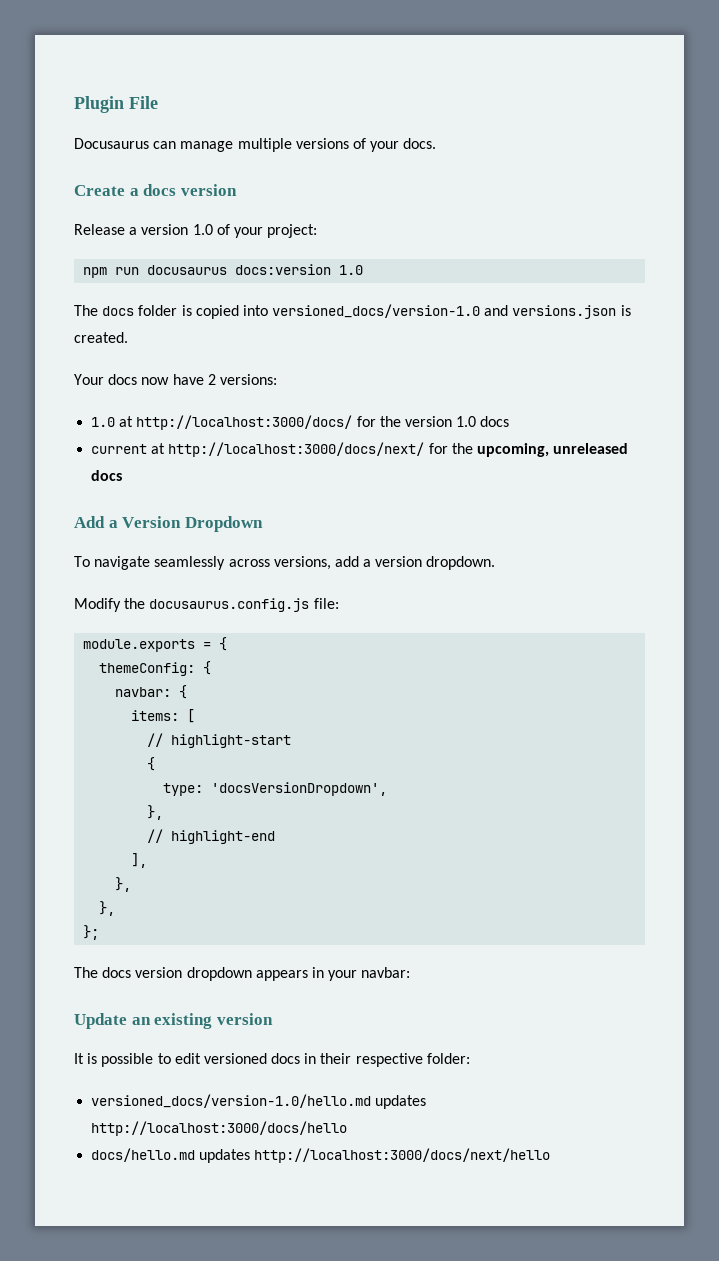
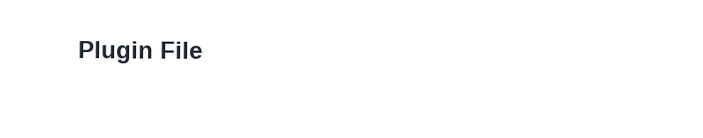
- Docusaurus can manage multiple versions of your docs.
- Create a docs version
- Release a version 1.0 of your project:
- npm run docusaurus docs:version 1.0
- The docs folder is copied into versioned_docs/version-1.0 and versions.json is created.
- Your docs now have 2 versions:
- 1.0 at http://localhost:3000/docs/ for the version 1.0 docs
- current at http://localhost:3000/docs/next/ for the upcoming, unreleased docs
- Add a Version Dropdown
- To navigate seamlessly across versions, add a version dropdown.
- Modify the docusaurus.config.js file:
- module.exports = {
- themeConfig: {
- navbar: {
- items: [
- // highlight-start
- {
- type: 'docsVersionDropdown',
- },
- // highlight-end
- ],
- },
- },
- };
- The docs version dropdown appears in your navbar:
- Update an existing version
- It is possible to edit versioned docs in their respective folder:
- versioned_docs/version-1.0/hello.md updates http://localhost:3000/docs/hello
- docs/hello.md updates http://localhost:3000/docs/next/hello

